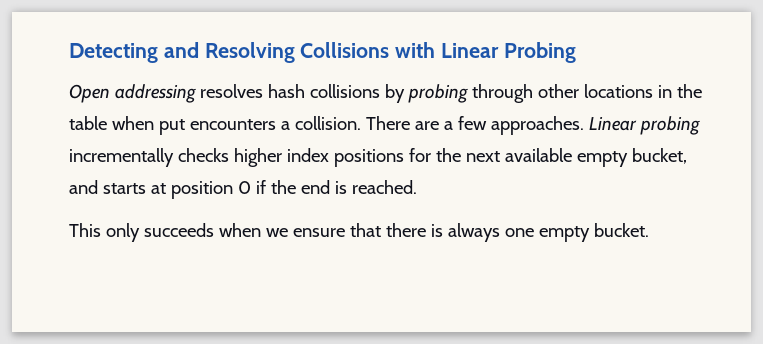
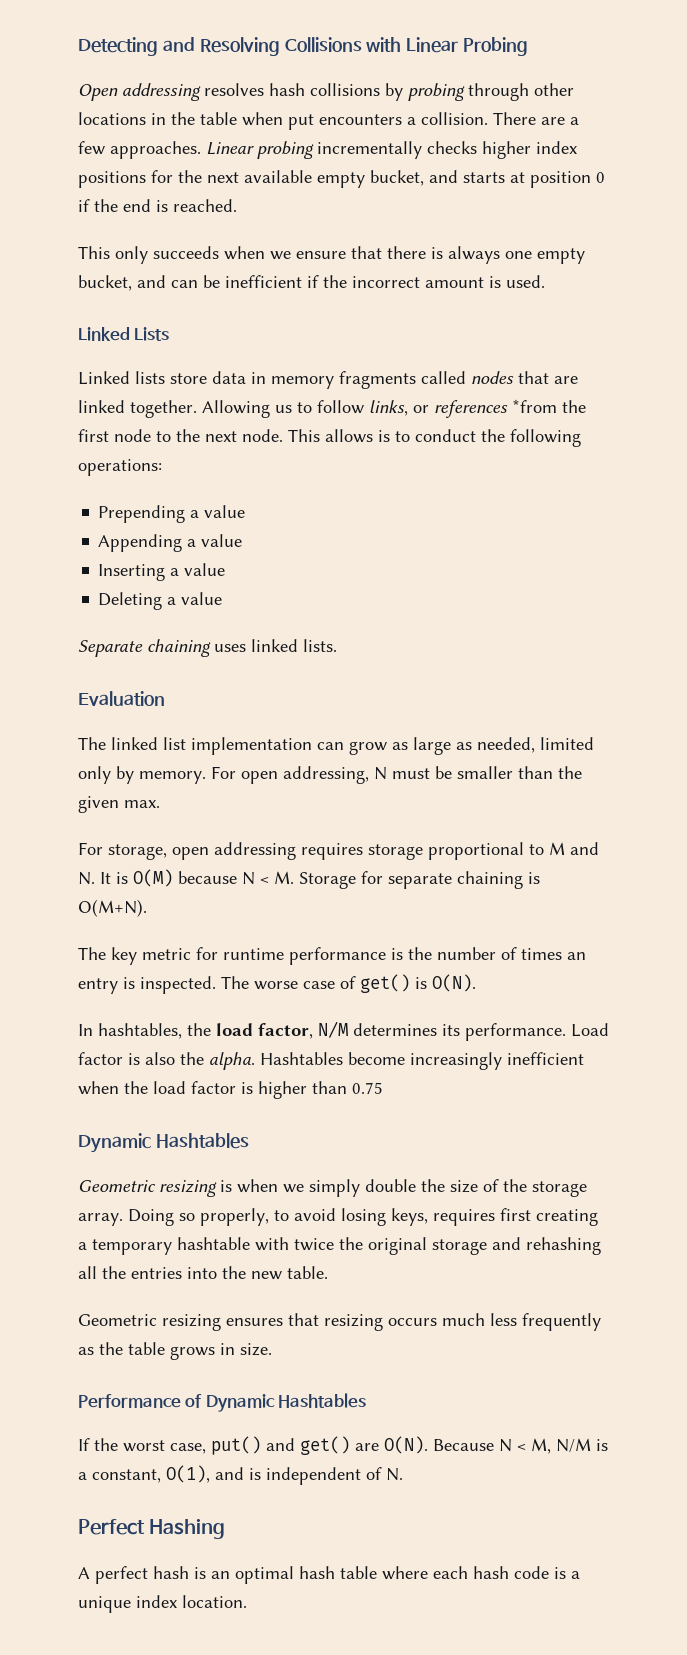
- This only succeeds when we ensure that there is always one empty bucket.
+ This only succeeds when we ensure that there is always one empty bucket, and can be inefficient if the incorrect amount is used.
+ Linked Lists
+ Linked lists store data in memory fragments called nodes that are linked together. Allowing us to follow links, or references *from the first node to the next node. This allows is to conduct the following operations:
+ Prepending a value
+ Appending a value
+ Inserting a value
+ Deleting a value
+ Separate chaining uses linked lists.
+ Evaluation
+ The linked list implementation can grow as large as needed, limited only by memory. For open addressing, N must be smaller than the given max.
+ For storage, open addressing requires storage proportional to M and N. It is O(M) because N < M. Storage for separate chaining is O(M+N).
+ The key metric for runtime performance is the number of times an entry is inspected. The worse case of get() is O(N).
+ In hashtables, the load factor, N/M determines its performance. Load factor is also the alpha. Hashtables become increasingly inefficient when the load factor is higher than 0.75
+ Dynamic Hashtables
+ Geometric resizing is when we simply double the size of the storage array. Doing so properly, to avoid losing keys, requires first creating a temporary hashtable with twice the original storage and rehashing all the entries into the new table.
+ Geometric resizing ensures that resizing occurs much less frequently as the table grows in size.
+ Performance of Dynamic Hashtables
+ If the worst case, put() and get() are O(N). Because N < M, N/M is a constant, O(1), and is independent of N.
+ Perfect Hashing
+ A perfect hash is an optimal hash table where each hash code is a unique index location.

